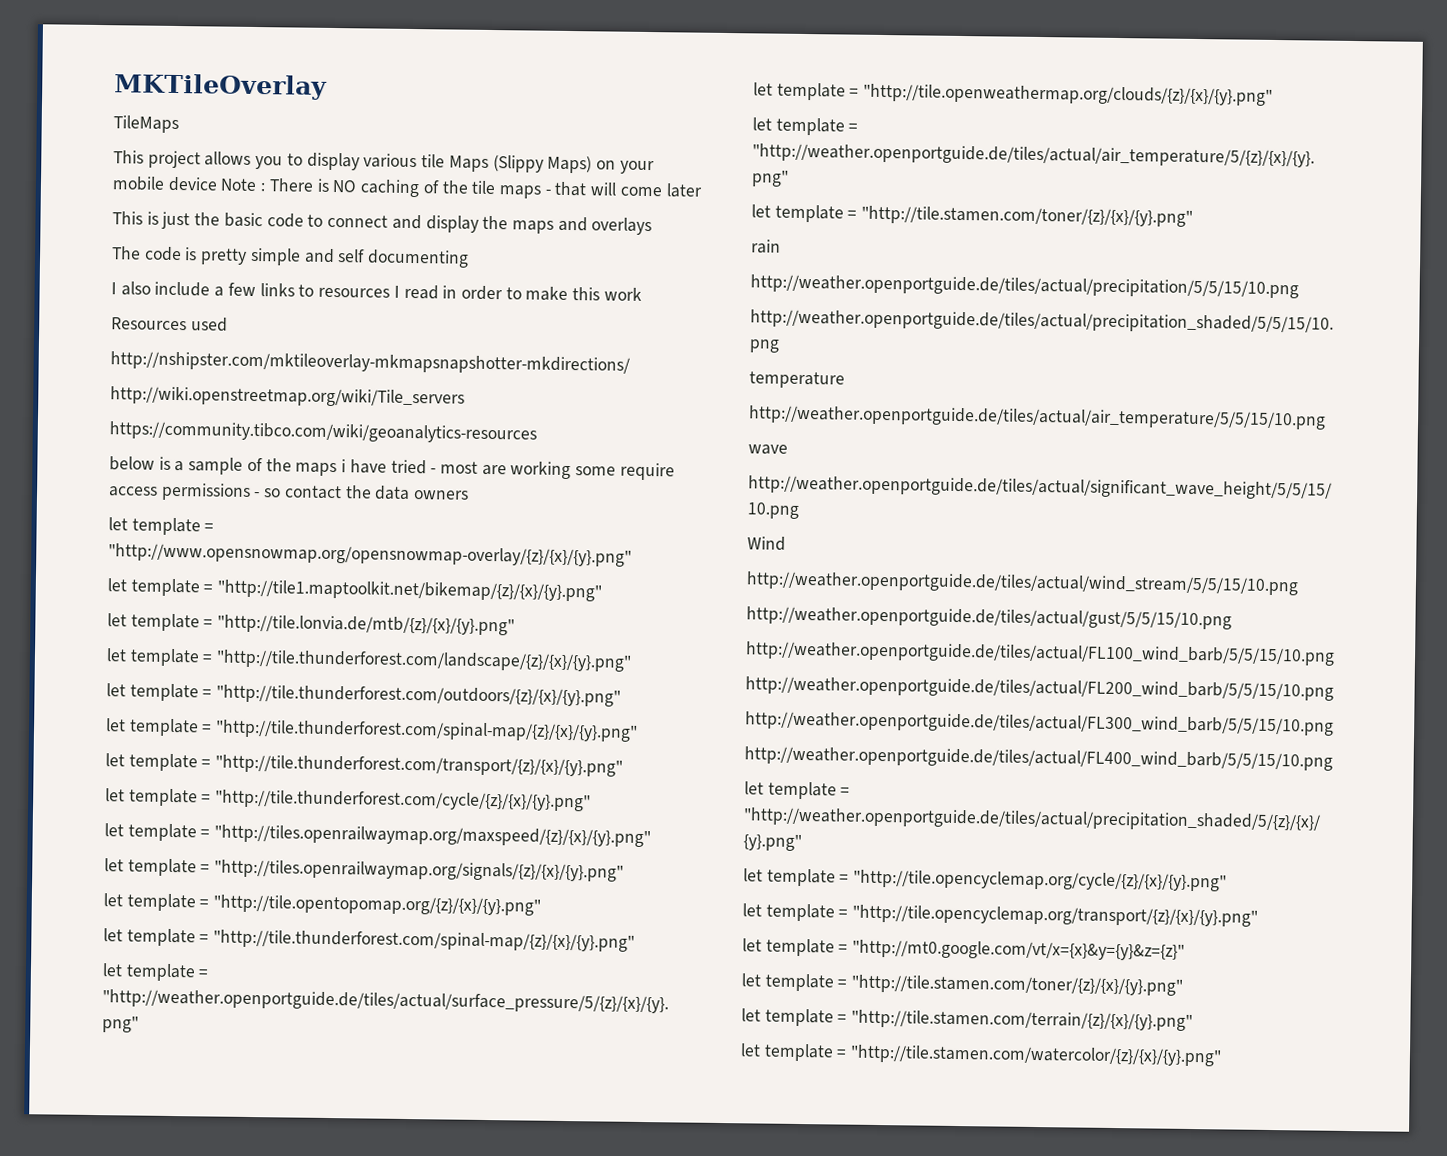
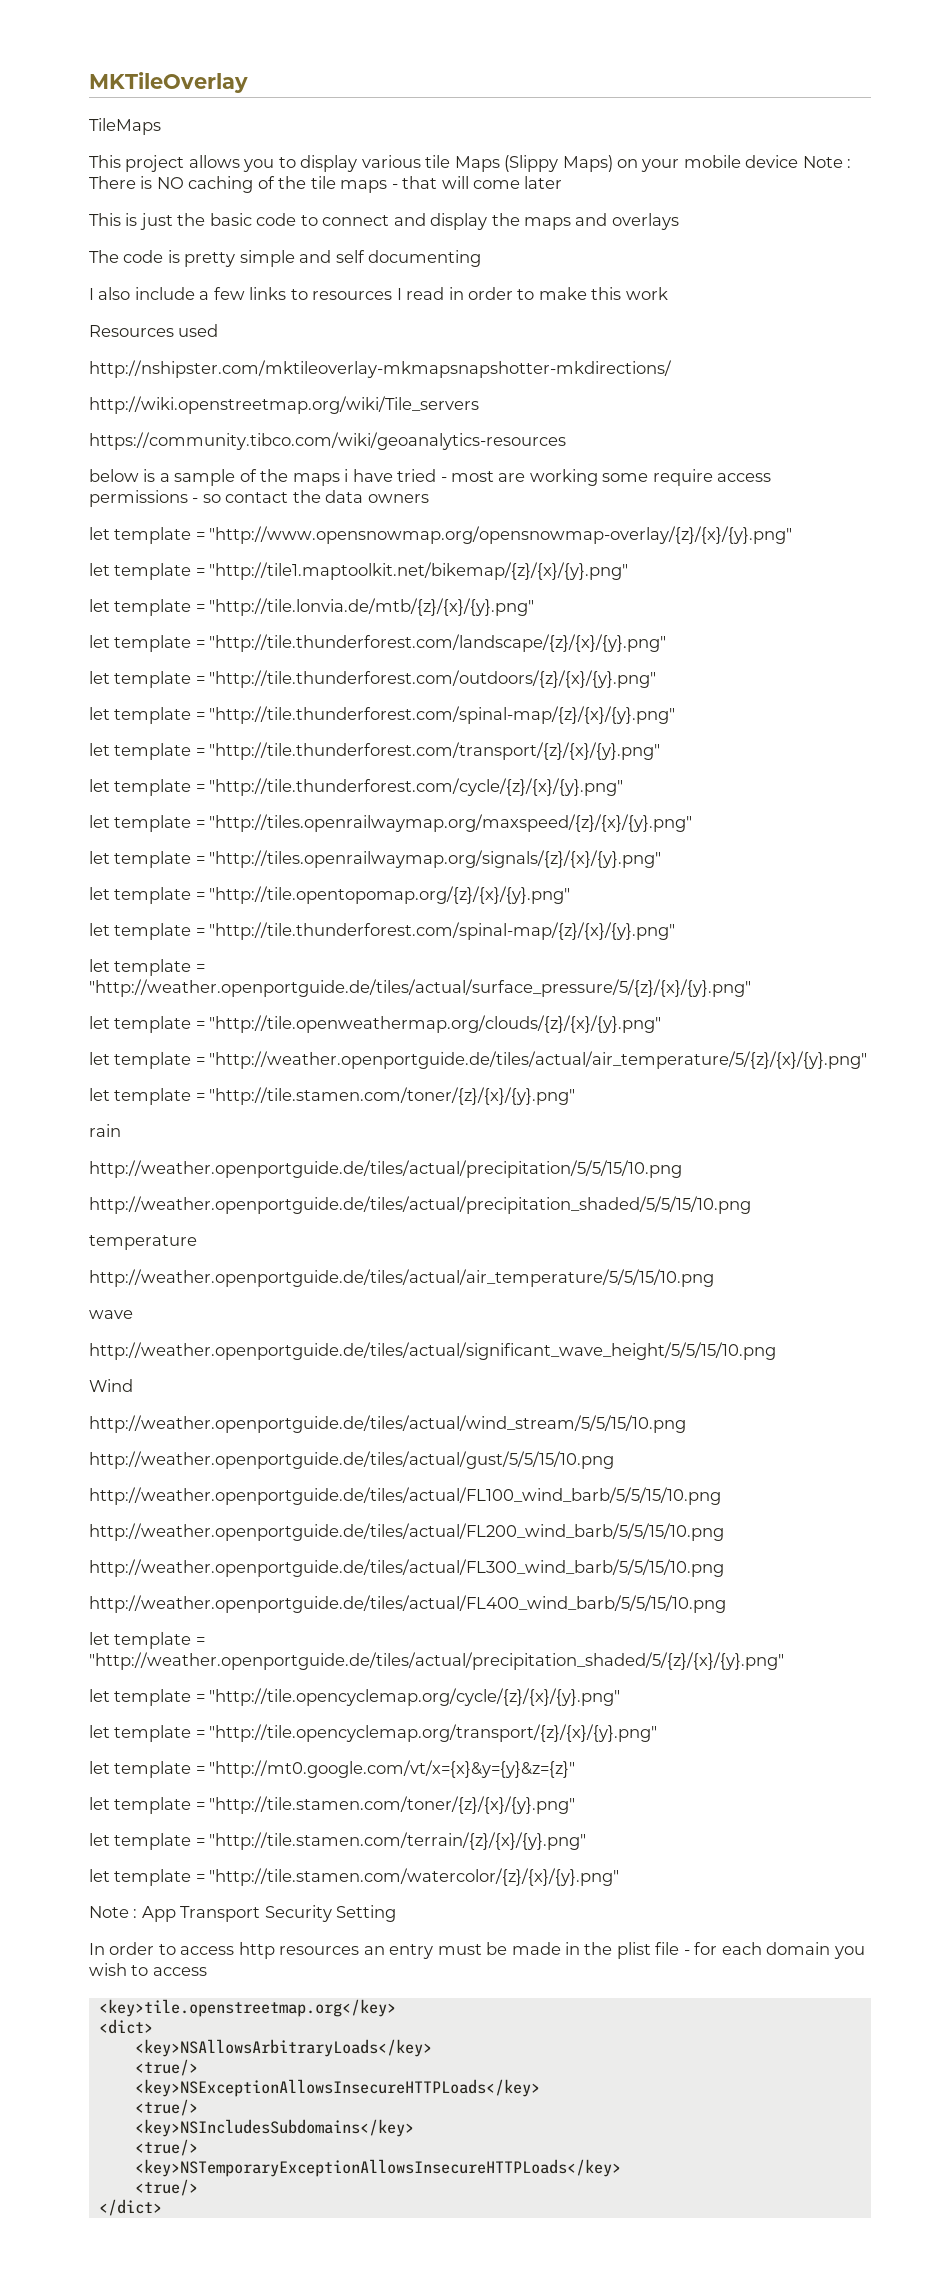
+ Note : App Transport Security Setting
+ In order to access http resources an entry must be made in the plist file - for each domain you wish to access
+ <key>tile.openstreetmap.org</key>
+ <dict>
+ <key>NSAllowsArbitraryLoads</key>
+ <true/>
+ <key>NSExceptionAllowsInsecureHTTPLoads</key>
+ <true/>
+ <key>NSIncludesSubdomains</key>
+ <true/>
+ <key>NSTemporaryExceptionAllowsInsecureHTTPLoads</key>
+ <true/>
+ </dict>

